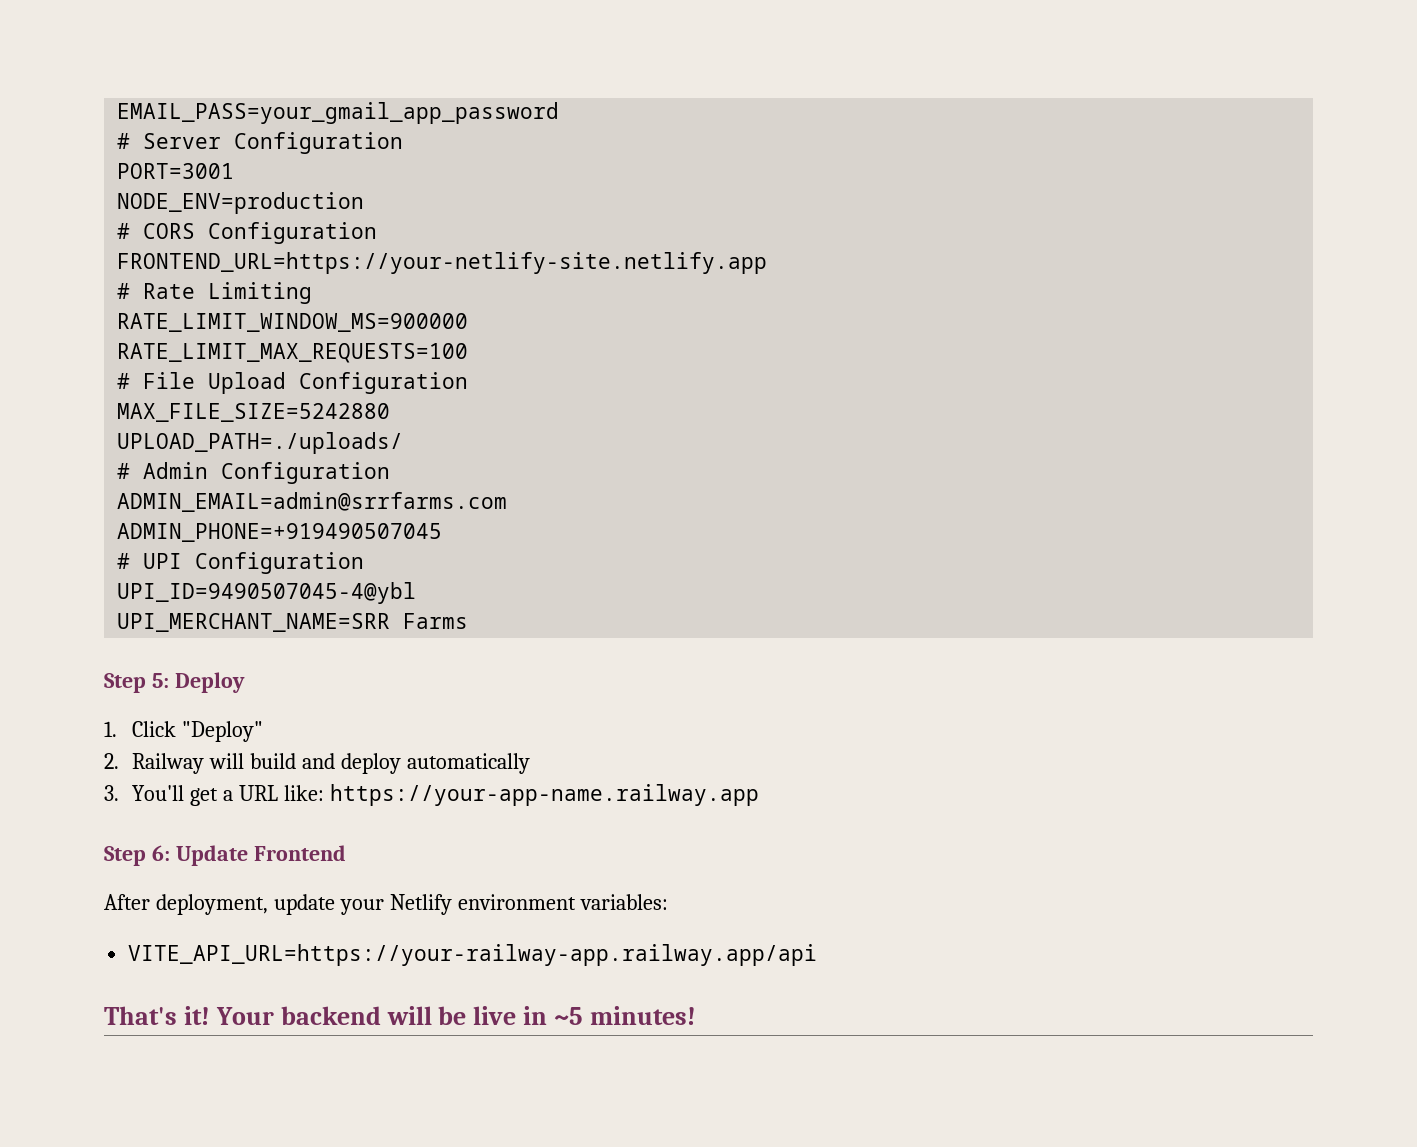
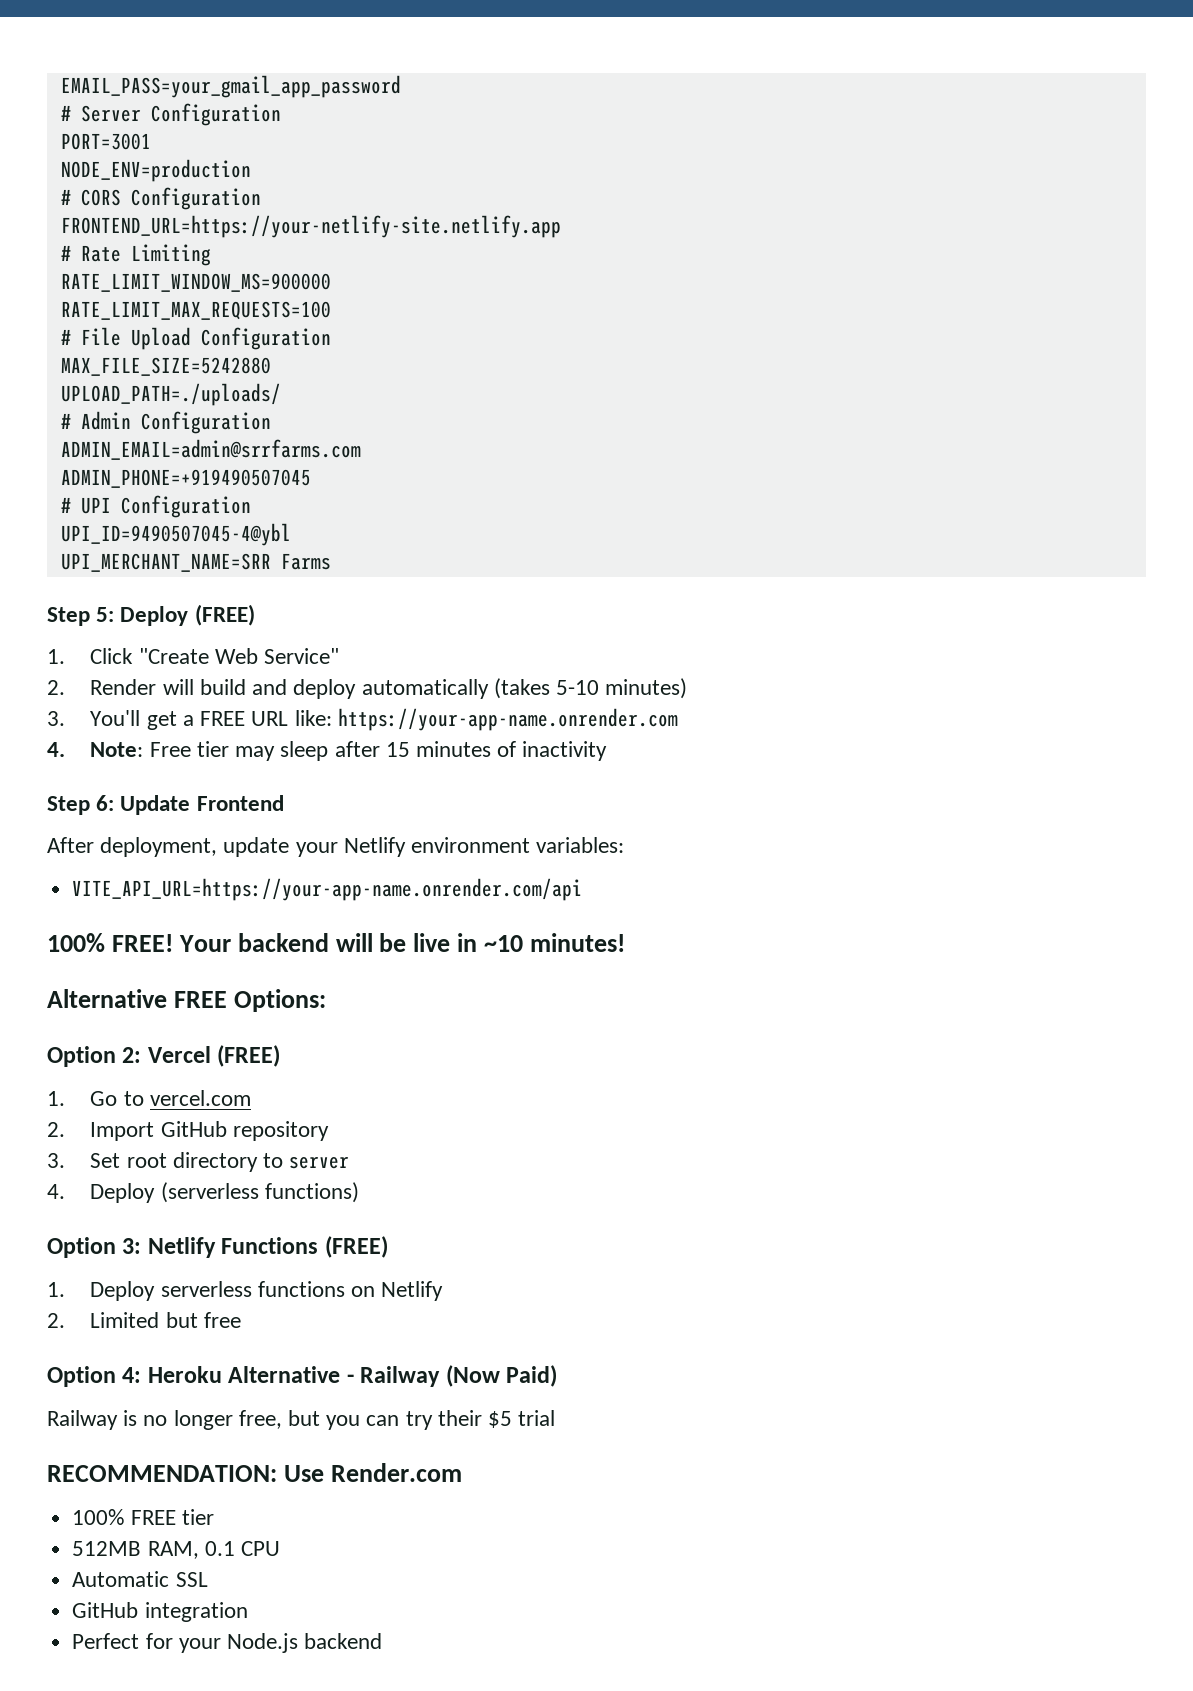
- Step 5: Deploy
+ Step 5: Deploy (FREE)
- 1. Click "Deploy"
- 2. Railway will build and deploy automatically
+ 1. Click "Create Web Service"
+ 2. Render will build and deploy automatically (takes 5-10 minutes)
- 3. You'll get a URL like: https://your-app-name.railway.app
+ 3. You'll get a FREE URL like: https://your-app-name.onrender.com
+ 4. Note: Free tier may sleep after 15 minutes of inactivity
- VITE_API_URL=https://your-railway-app.railway.app/api
- That's it!
+ VITE_API_URL=https://your-app-name.onrender.com/api
+ 100% FREE!
- Your backend will be live in ~5 minutes!
+ Your backend will be live in ~10 minutes!
+ Alternative FREE Options:
+ Option 2: Vercel (FREE)
+ 1. Go to vercel.com
+ 2. Import GitHub repository
+ 3. Set root directory to server
+ 4. Deploy (serverless functions)
+ Option 3: Netlify Functions (FREE)
+ 1. Deploy serverless functions on Netlify
+ 2. Limited but free
+ Option 4: Heroku Alternative - Railway (Now Paid)
+ Railway is no longer free, but you can try their $5 trial
+ RECOMMENDATION: Use Render.com
+ 100% FREE tier
+ 512MB RAM, 0.1 CPU
+ Automatic SSL
+ GitHub integration
+ Perfect for your Node.js backend

